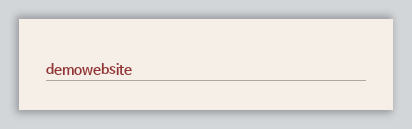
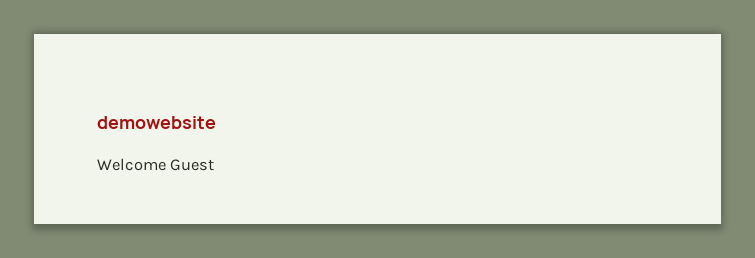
+ Welcome Guest

